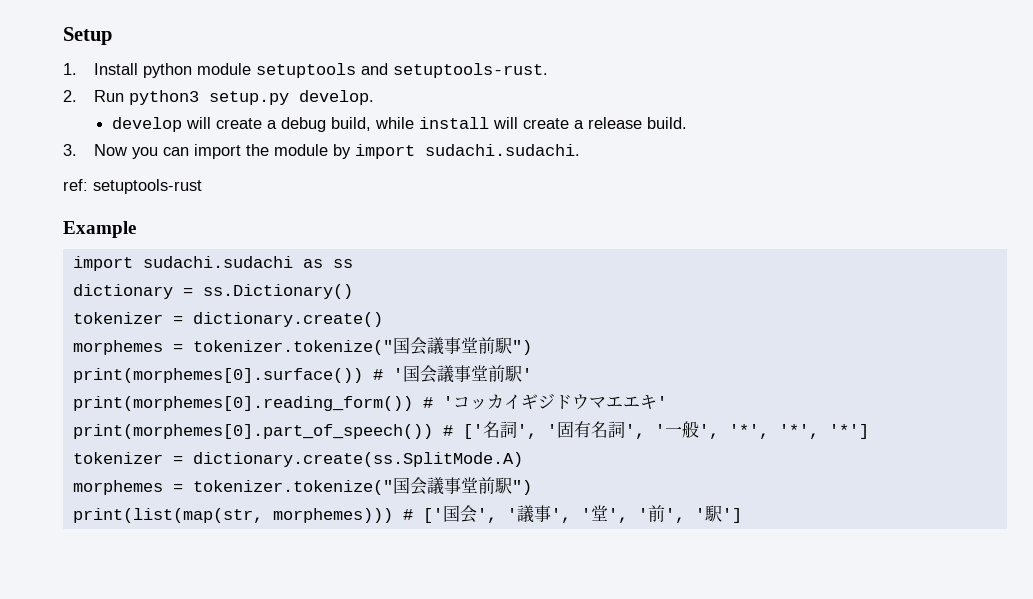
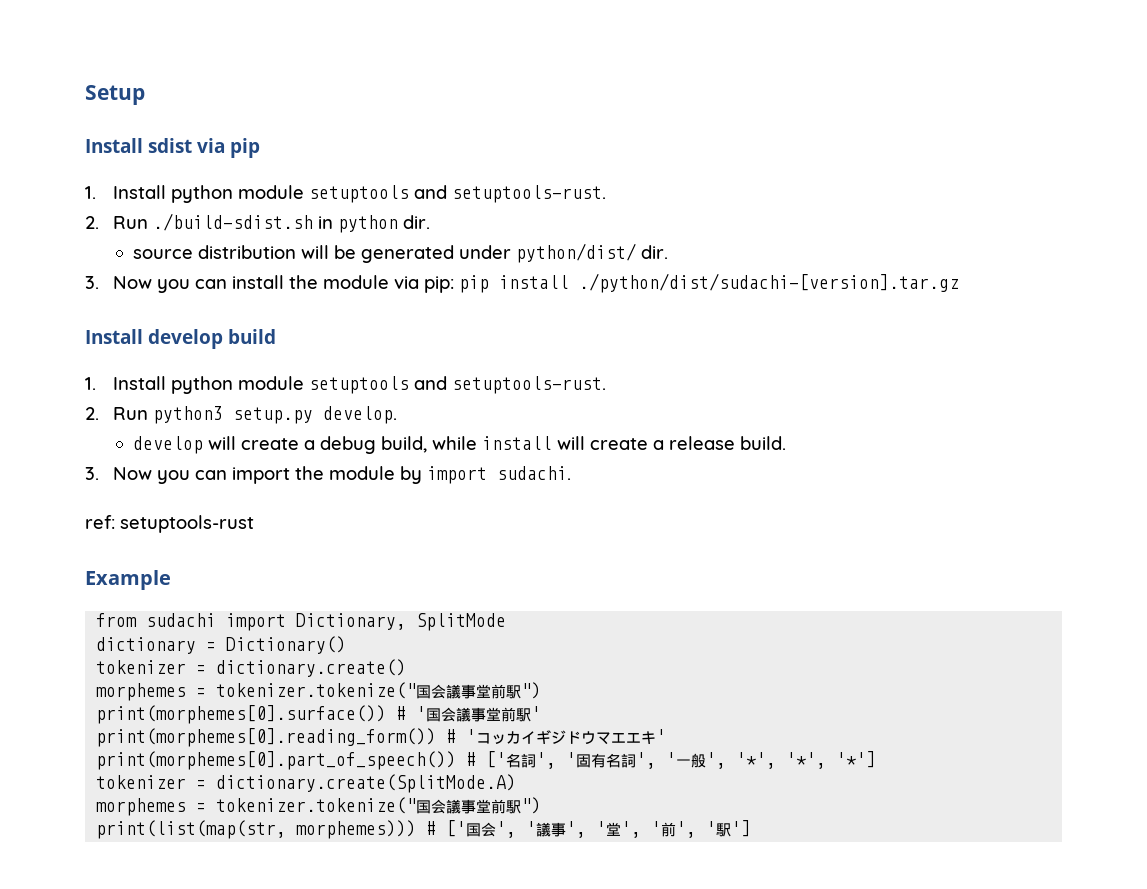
+ Install sdist via pip
+ 1. Install python module setuptools and setuptools-rust.
+ 2. Run ./build-sdist.sh in python dir.
+ source distribution will be generated under python/dist/ dir.
+ 3. Now you can install the module via pip: pip install ./python/dist/sudachi-[version].tar.gz
+ Install develop build
- 3. Now you can import the module by import sudachi.sudachi.
+ 3. Now you can import the module by import sudachi.
- import sudachi.sudachi as ss
+ from sudachi import Dictionary, SplitMode
- dictionary = ss.Dictionary()
+ dictionary = Dictionary()
- tokenizer = dictionary.create(ss.SplitMode.A)
+ tokenizer = dictionary.create(SplitMode.A)

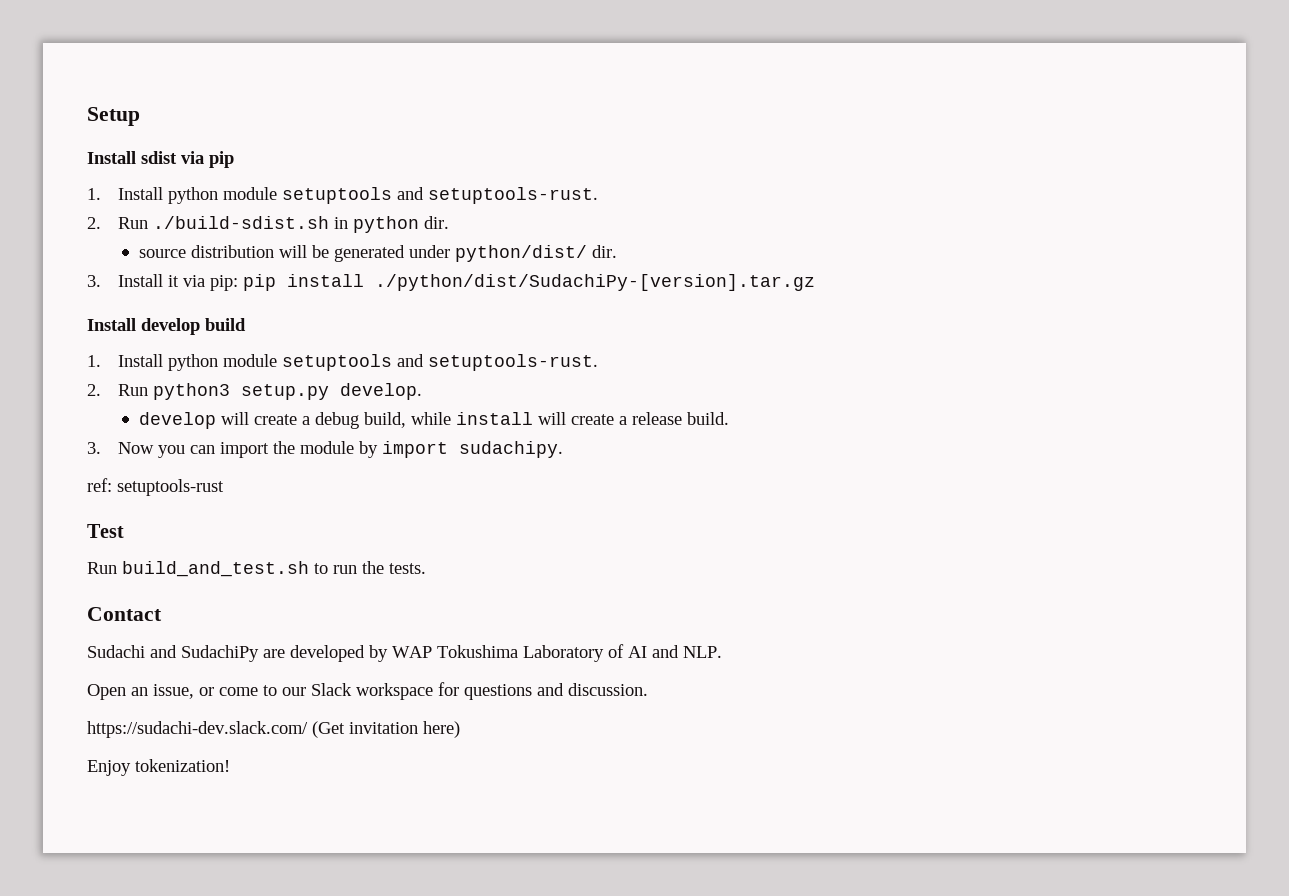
- 3. Now you can install the module via pip: pip install ./python/dist/sudachi-[version].tar.gz
+ 3. Install it via pip: pip install ./python/dist/SudachiPy-[version].tar.gz
- 3. Now you can import the module by import sudachi.
+ 3. Now you can import the module by import sudachipy.
- Example
- from sudachi import Dictionary, SplitMode
- dictionary = Dictionary()
- tokenizer = dictionary.create()
- morphemes = tokenizer.tokenize("国会議事堂前駅")
- print(morphemes[0].surface()) # '国会議事堂前駅'
- print(morphemes[0].reading_form()) # 'コッカイギジドウマエエキ'
- print(morphemes[0].part_of_speech()) # ['名詞', '固有名詞', '一般', '*', '*', '*']
- tokenizer = dictionary.create(SplitMode.A)
- morphemes = tokenizer.tokenize("国会議事堂前駅")
- print(list(map(str, morphemes))) # ['国会', '議事', '堂', '前', '駅']
+ Test
+ Run build_and_test.sh to run the tests.
+ Contact
+ Sudachi and SudachiPy are developed by WAP Tokushima Laboratory of AI and NLP.
+ Open an issue, or come to our Slack workspace for questions and discussion.
+ https://sudachi-dev.slack.com/ (Get invitation here)
+ Enjoy tokenization!

